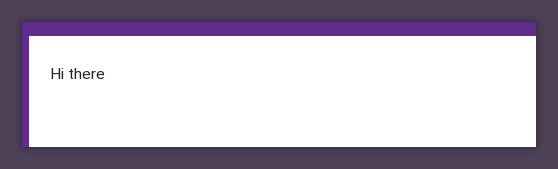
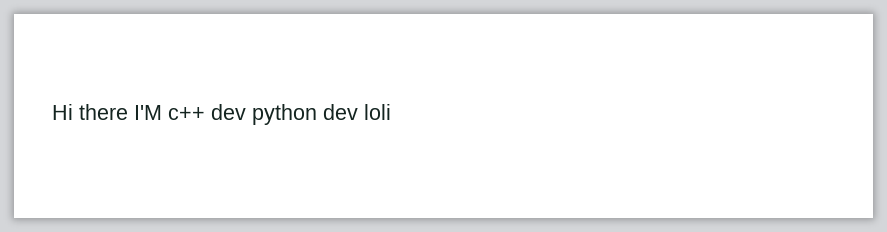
- Hi there
+ Hi there I'M c++ dev python dev loli

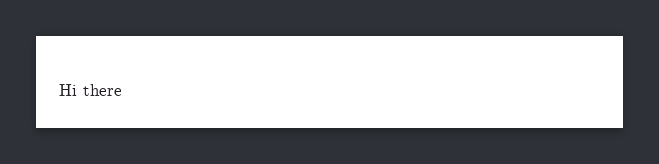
- Hi there I'M c++ dev python dev loli
+ Hi there

